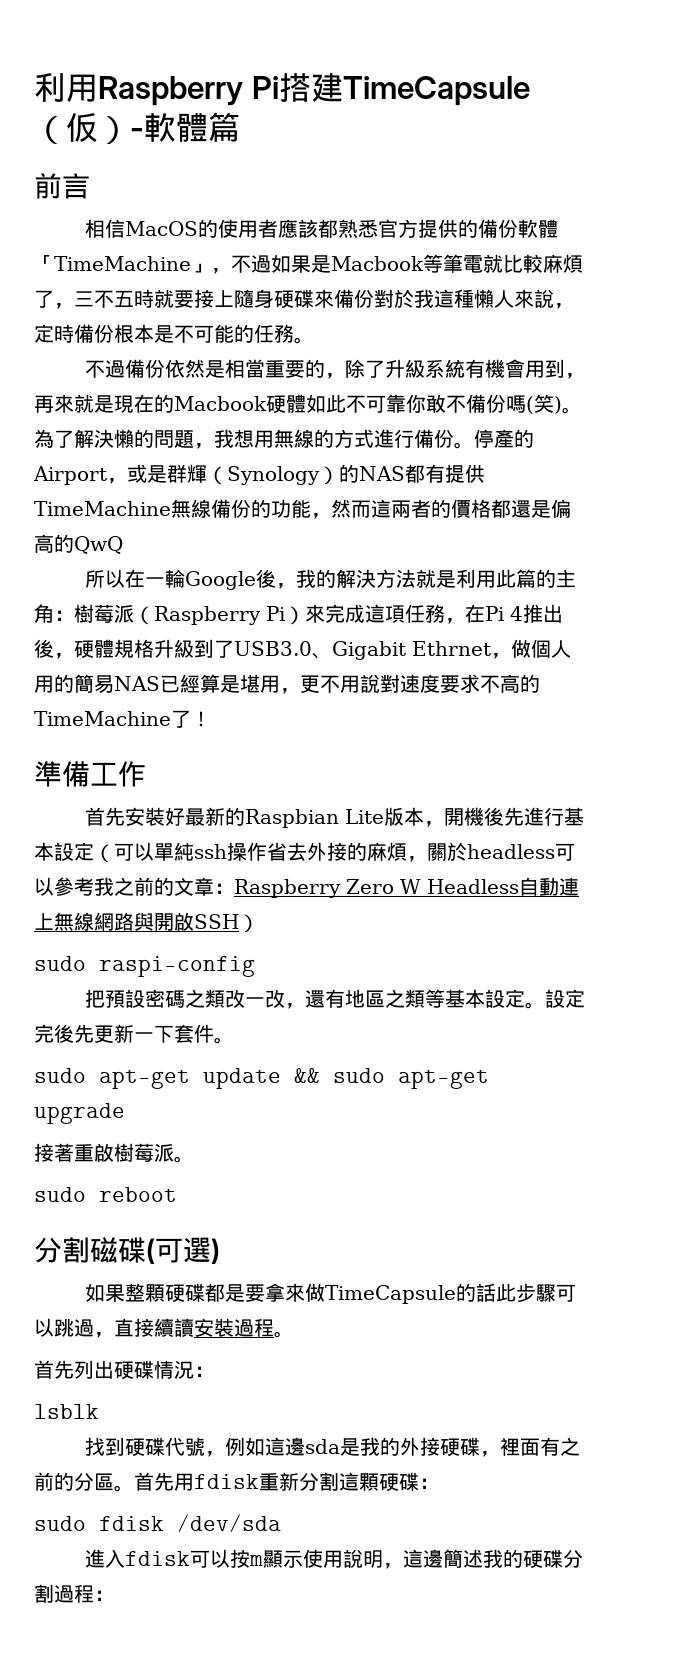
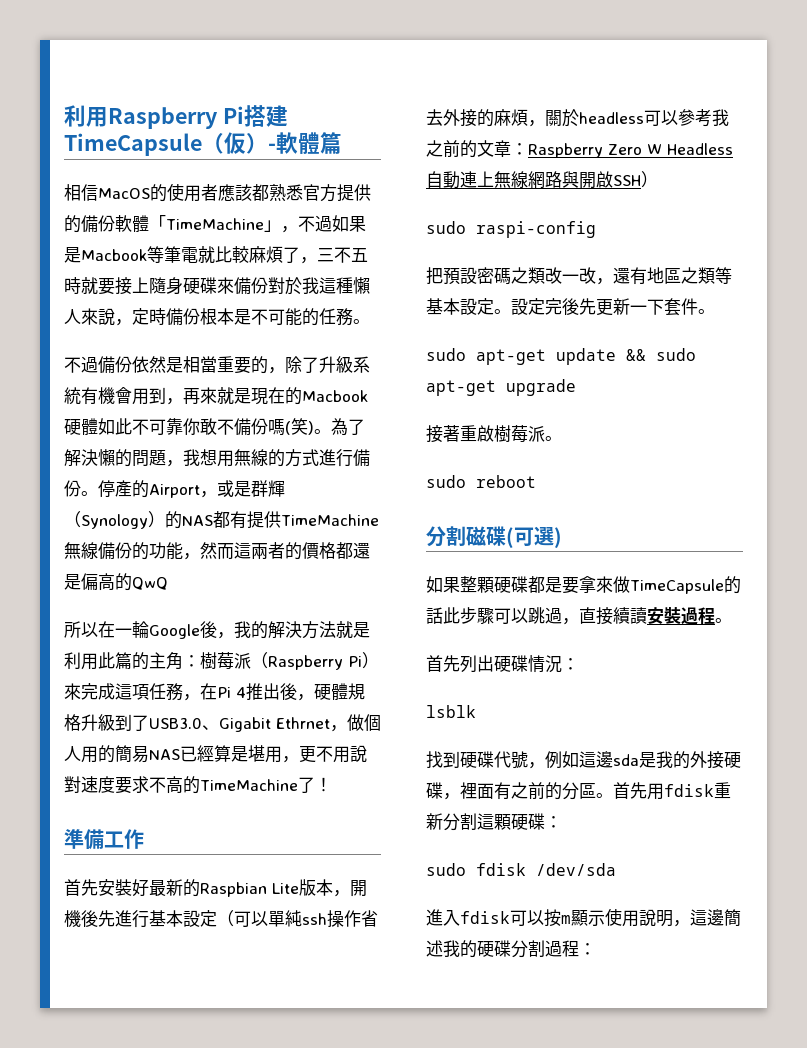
- 前言

